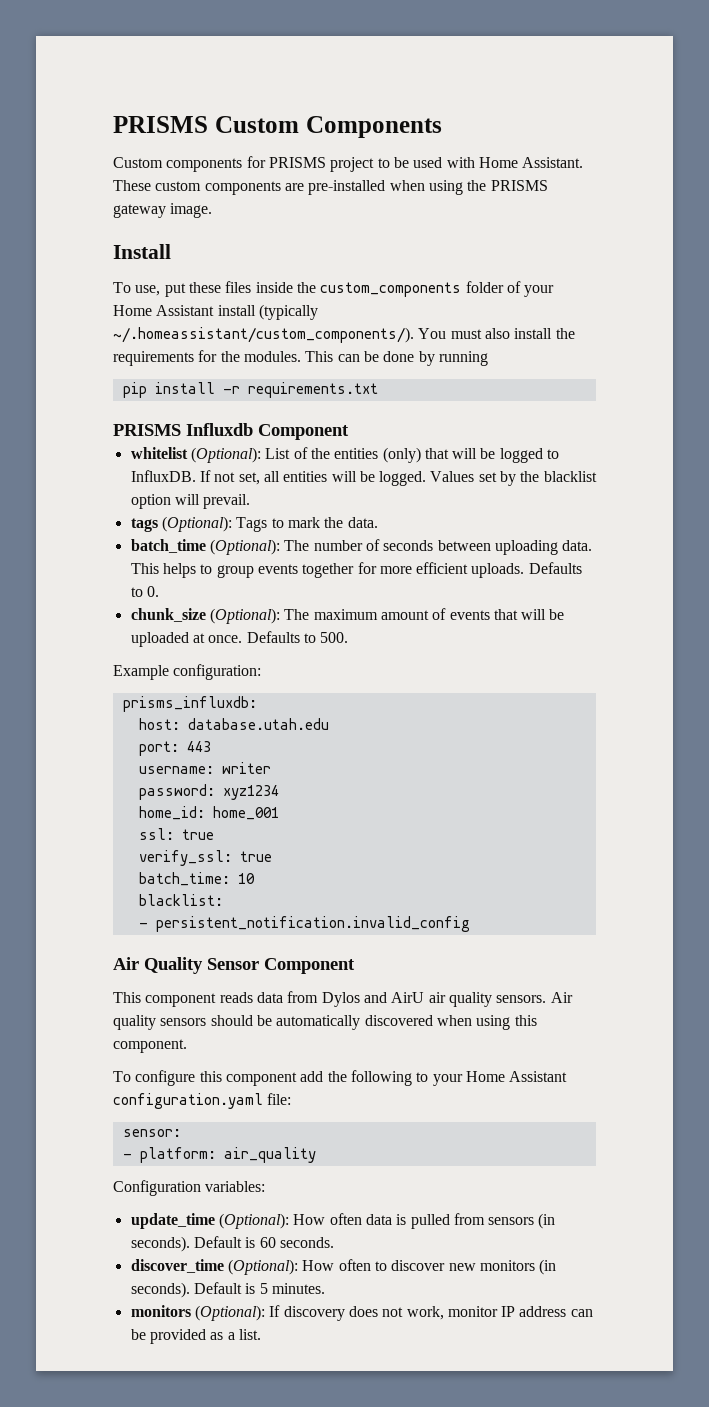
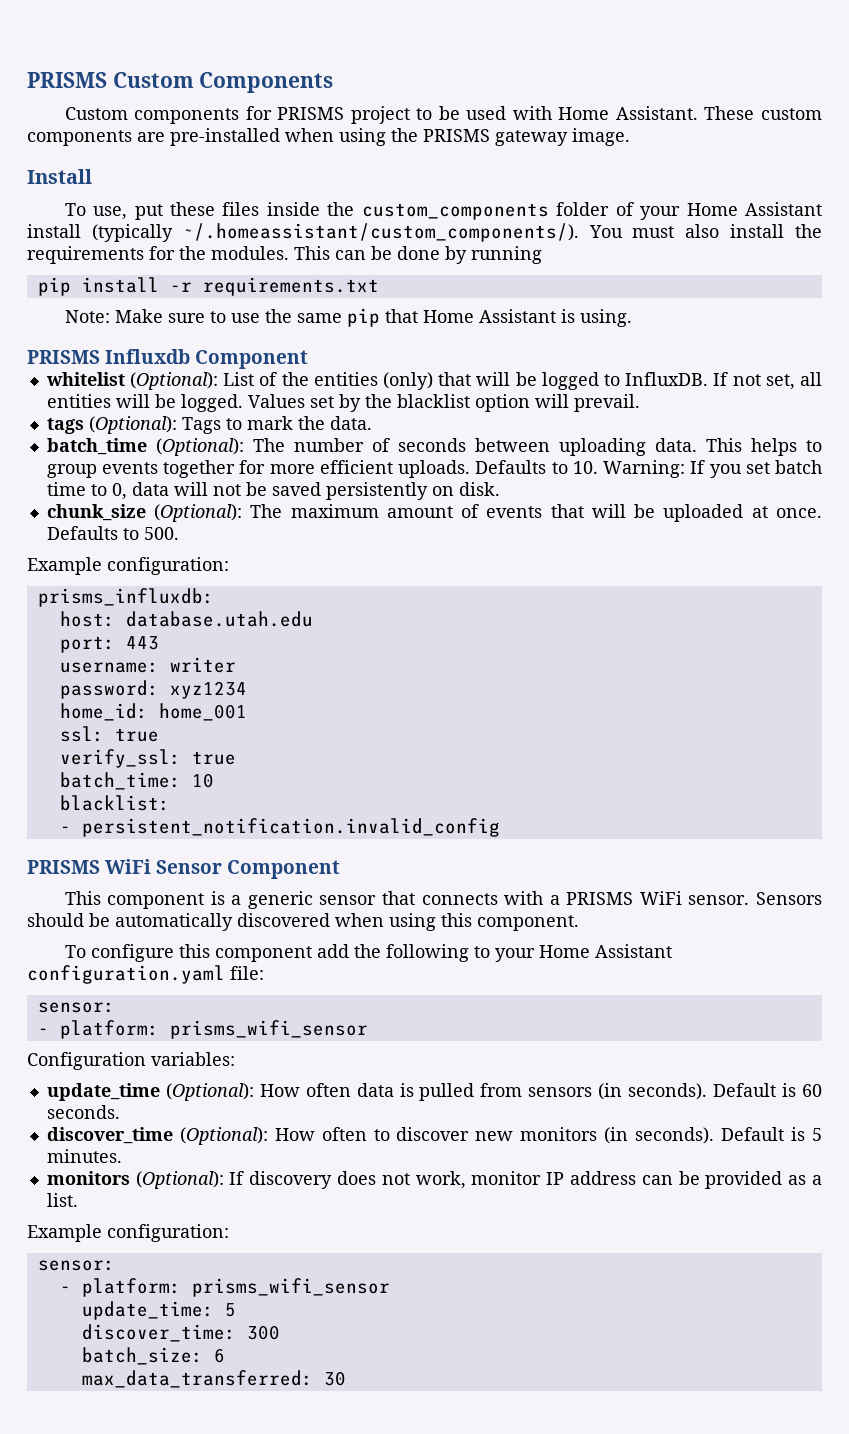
+ Note: Make sure to use the same pip that Home Assistant is using.
- Defaults to 0.
+ Defaults to 10. Warning: If you set batch time to 0, data will not be saved persistently on disk.
- Air Quality Sensor Component
+ PRISMS WiFi Sensor Component
- This component reads data from Dylos and AirU air quality sensors. Air quality sensors should be automatically discovered when using this component.
+ This component is a generic sensor that connects with a PRISMS WiFi sensor. Sensors should be automatically discovered when using this component.
  To configure this component add the following to your Home Assistant configuration.yaml file:
  sensor:
- - platform: air_quality
+ - platform: prisms_wifi_sensor
  monitors (Optional): If discovery does not work, monitor IP address can be provided as a list.
+ Example configuration:
+ sensor:
+ - platform: prisms_wifi_sensor
+ update_time: 5
+ discover_time: 300
+ batch_size: 6
+ max_data_transferred: 30

